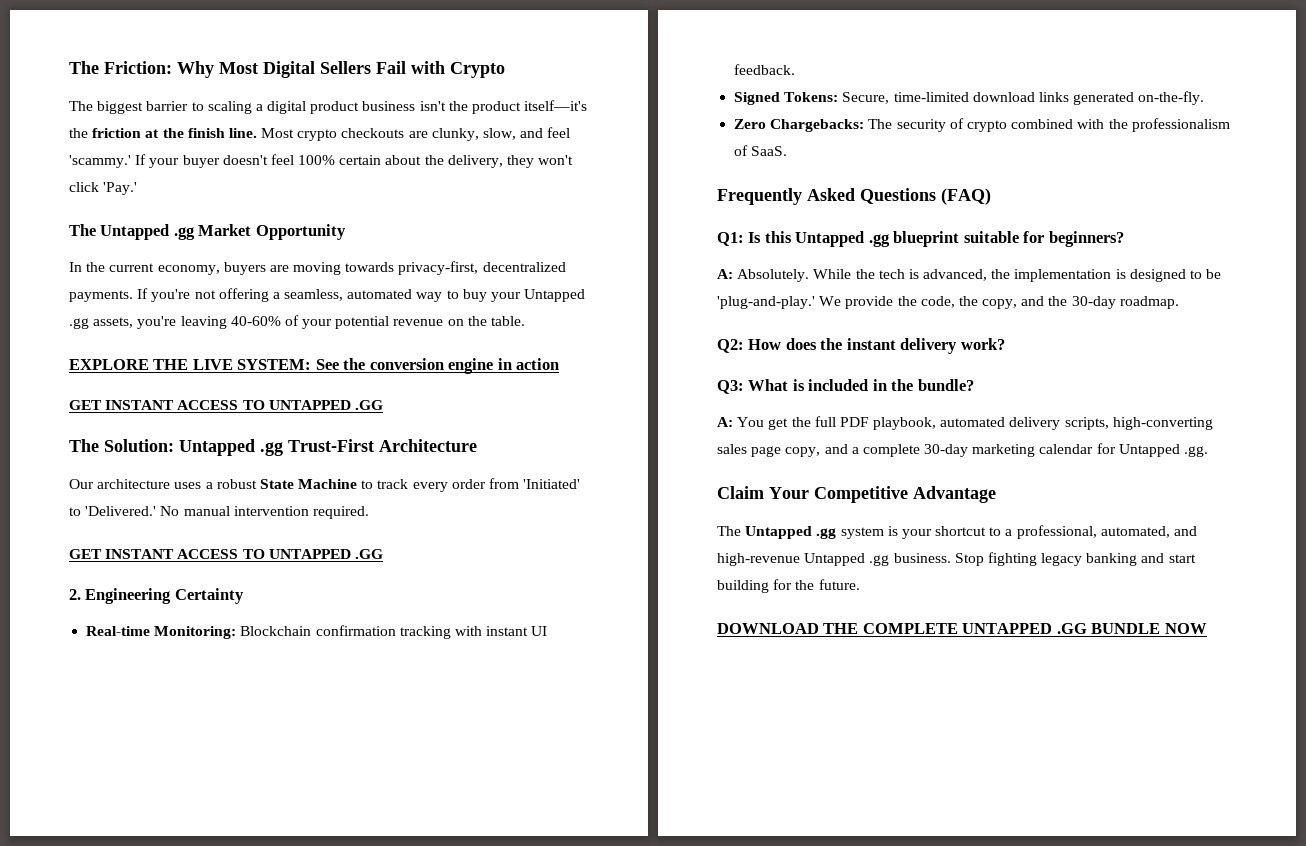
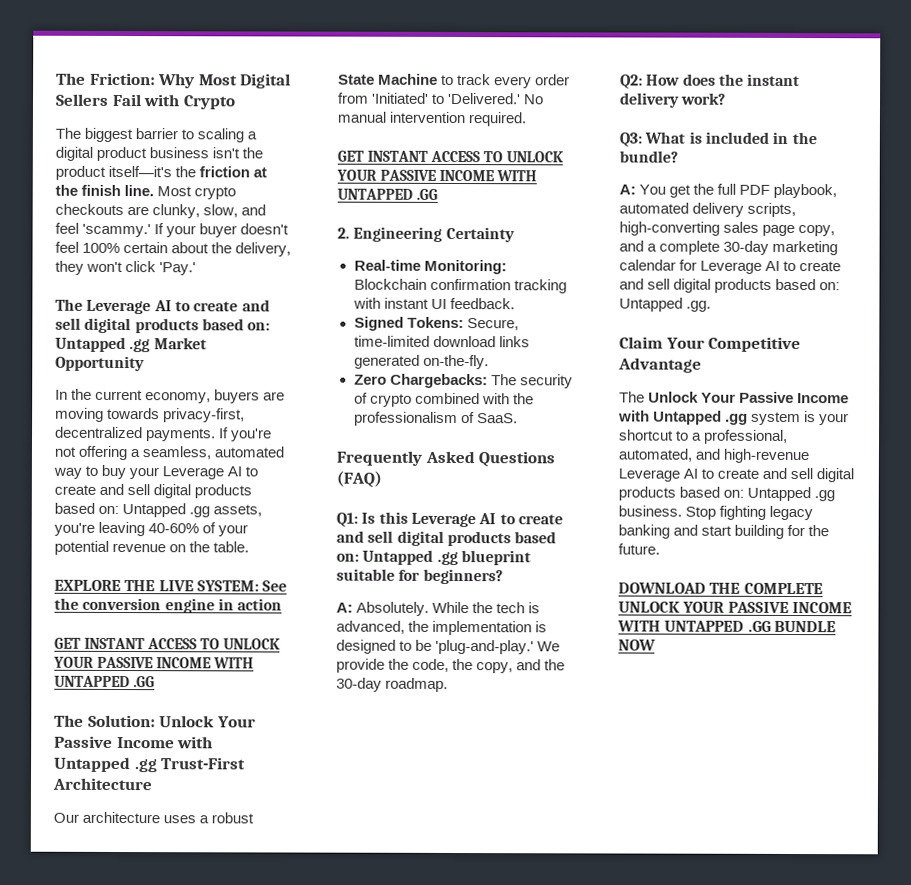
- The Untapped .gg Market Opportunity
+ The Leverage AI to create and sell digital products based on: Untapped .gg Market Opportunity
- If you're not offering a seamless, automated way to buy your Untapped .gg assets, you're leaving 40-60% of your potential revenue on the table.
+ If you're not offering a seamless, automated way to buy your Leverage AI to create and sell digital products based on: Untapped .gg assets, you're leaving 40-60% of your potential revenue on the table.
  EXPLORE THE LIVE SYSTEM: See the conversion engine in action
- GET INSTANT ACCESS TO UNTAPPED .GG
+ GET INSTANT ACCESS TO UNLOCK YOUR PASSIVE INCOME WITH UNTAPPED .GG
- The Solution: Untapped .gg Trust-First Architecture
+ The Solution: Unlock Your Passive Income with Untapped .gg Trust-First Architecture
  No manual intervention required.
- GET INSTANT ACCESS TO UNTAPPED .GG
+ GET INSTANT ACCESS TO UNLOCK YOUR PASSIVE INCOME WITH UNTAPPED .GG
- Q1: Is this Untapped .gg blueprint suitable for beginners?
+ Q1: Is this Leverage AI to create and sell digital products based on: Untapped .gg blueprint suitable for beginners?
- A: You get the full PDF playbook, automated delivery scripts, high-converting sales page copy, and a complete 30-day marketing calendar for Untapped .gg.
+ A: You get the full PDF playbook, automated delivery scripts, high-converting sales page copy, and a complete 30-day marketing calendar for Leverage AI to create and sell digital products based on: Untapped .gg.
- The Untapped .gg system is your shortcut to a professional, automated, and high-revenue Untapped .gg business.
+ The Unlock Your Passive Income with Untapped .gg system is your shortcut to a professional, automated, and high-revenue Leverage AI to create and sell digital products based on: Untapped .gg business.
- DOWNLOAD THE COMPLETE UNTAPPED .GG BUNDLE NOW
+ DOWNLOAD THE COMPLETE UNLOCK YOUR PASSIVE INCOME WITH UNTAPPED .GG BUNDLE NOW

